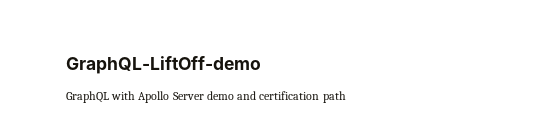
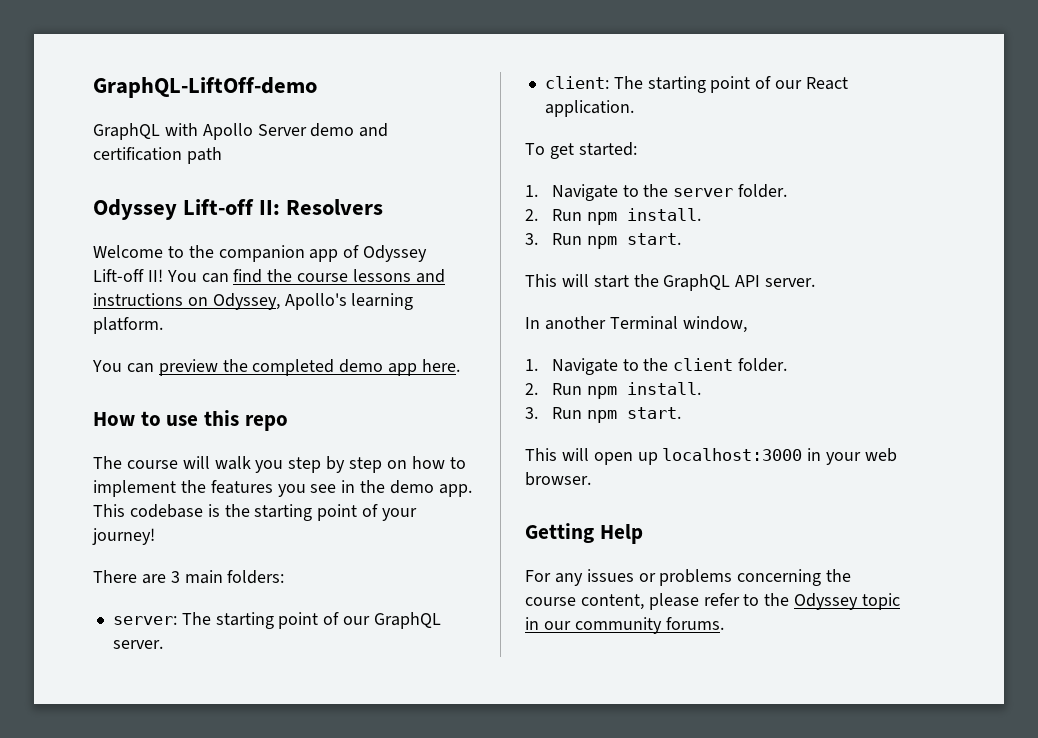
+ Odyssey Lift-off II: Resolvers
+ Welcome to the companion app of Odyssey Lift-off II! You can find the course lessons and instructions on Odyssey, Apollo's learning platform.
+ You can preview the completed demo app here.
+ How to use this repo
+ The course will walk you step by step on how to implement the features you see in the demo app. This codebase is the starting point of your journey!
+ There are 3 main folders:
+ server: The starting point of our GraphQL server.
+ client: The starting point of our React application.
+ To get started:
+ 1. Navigate to the server folder.
+ 2. Run npm install.
+ 3. Run npm start.
+ This will start the GraphQL API server.
+ In another Terminal window,
+ 1. Navigate to the client folder.
+ 2. Run npm install.
+ 3. Run npm start.
+ This will open up localhost:3000 in your web browser.
+ Getting Help
+ For any issues or problems concerning the course content, please refer to the Odyssey topic in our community forums.

